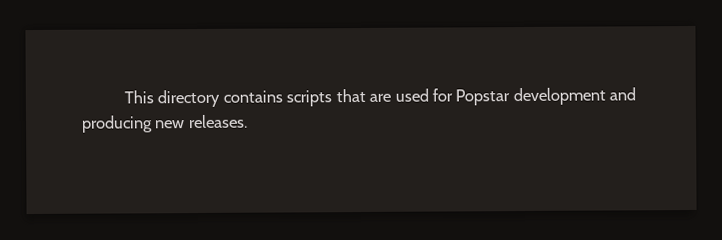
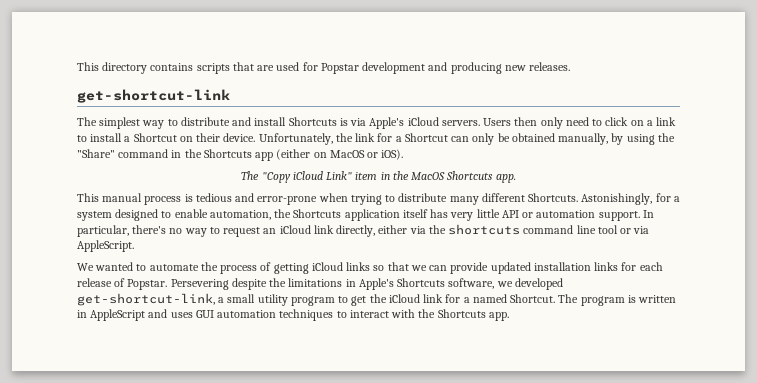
+ get-shortcut-link
+ The simplest way to distribute and install Shortcuts is via Apple's iCloud servers. Users then only need to click on a link to install a Shortcut on their device. Unfortunately, the link for a Shortcut can only be obtained manually, by using the "Share" command in the Shortcuts app (either on MacOS or iOS).
+ The "Copy iCloud Link" item in the MacOS Shortcuts app.
+ This manual process is tedious and error-prone when trying to distribute many different Shortcuts. Astonishingly, for a system designed to enable automation, the Shortcuts application itself has very little API or automation support. In particular, there's no way to request an iCloud link directly, either via the shortcuts command line tool or via AppleScript.
+ We wanted to automate the process of getting iCloud links so that we can provide updated installation links for each release of Popstar. Persevering despite the limitations in Apple's Shortcuts software, we developed get-shortcut-link, a small utility program to get the iCloud link for a named Shortcut. The program is written in AppleScript and uses GUI automation techniques to interact with the Shortcuts app.

